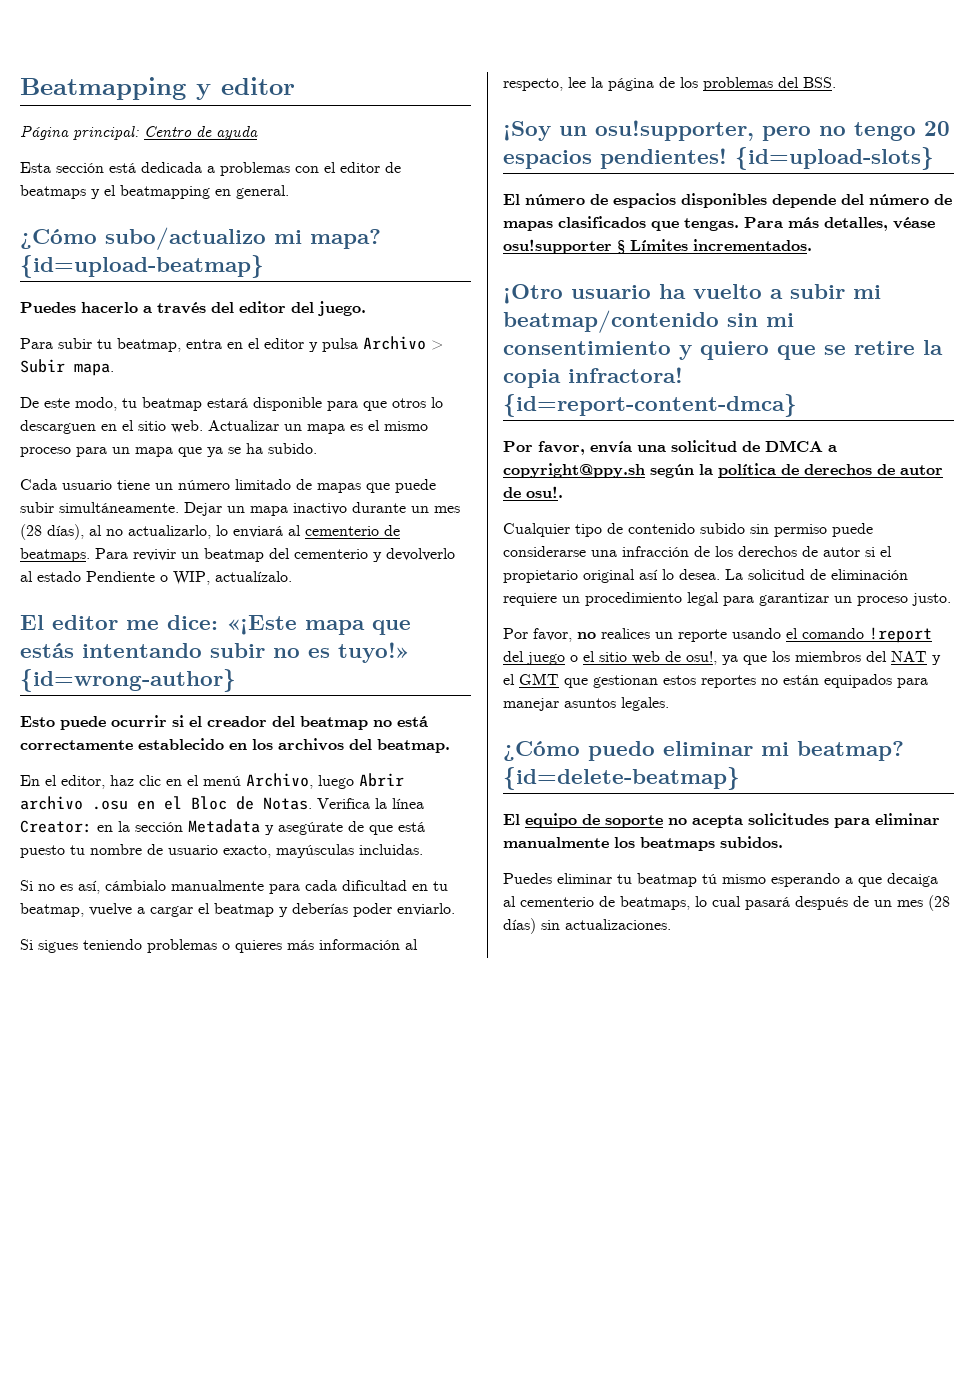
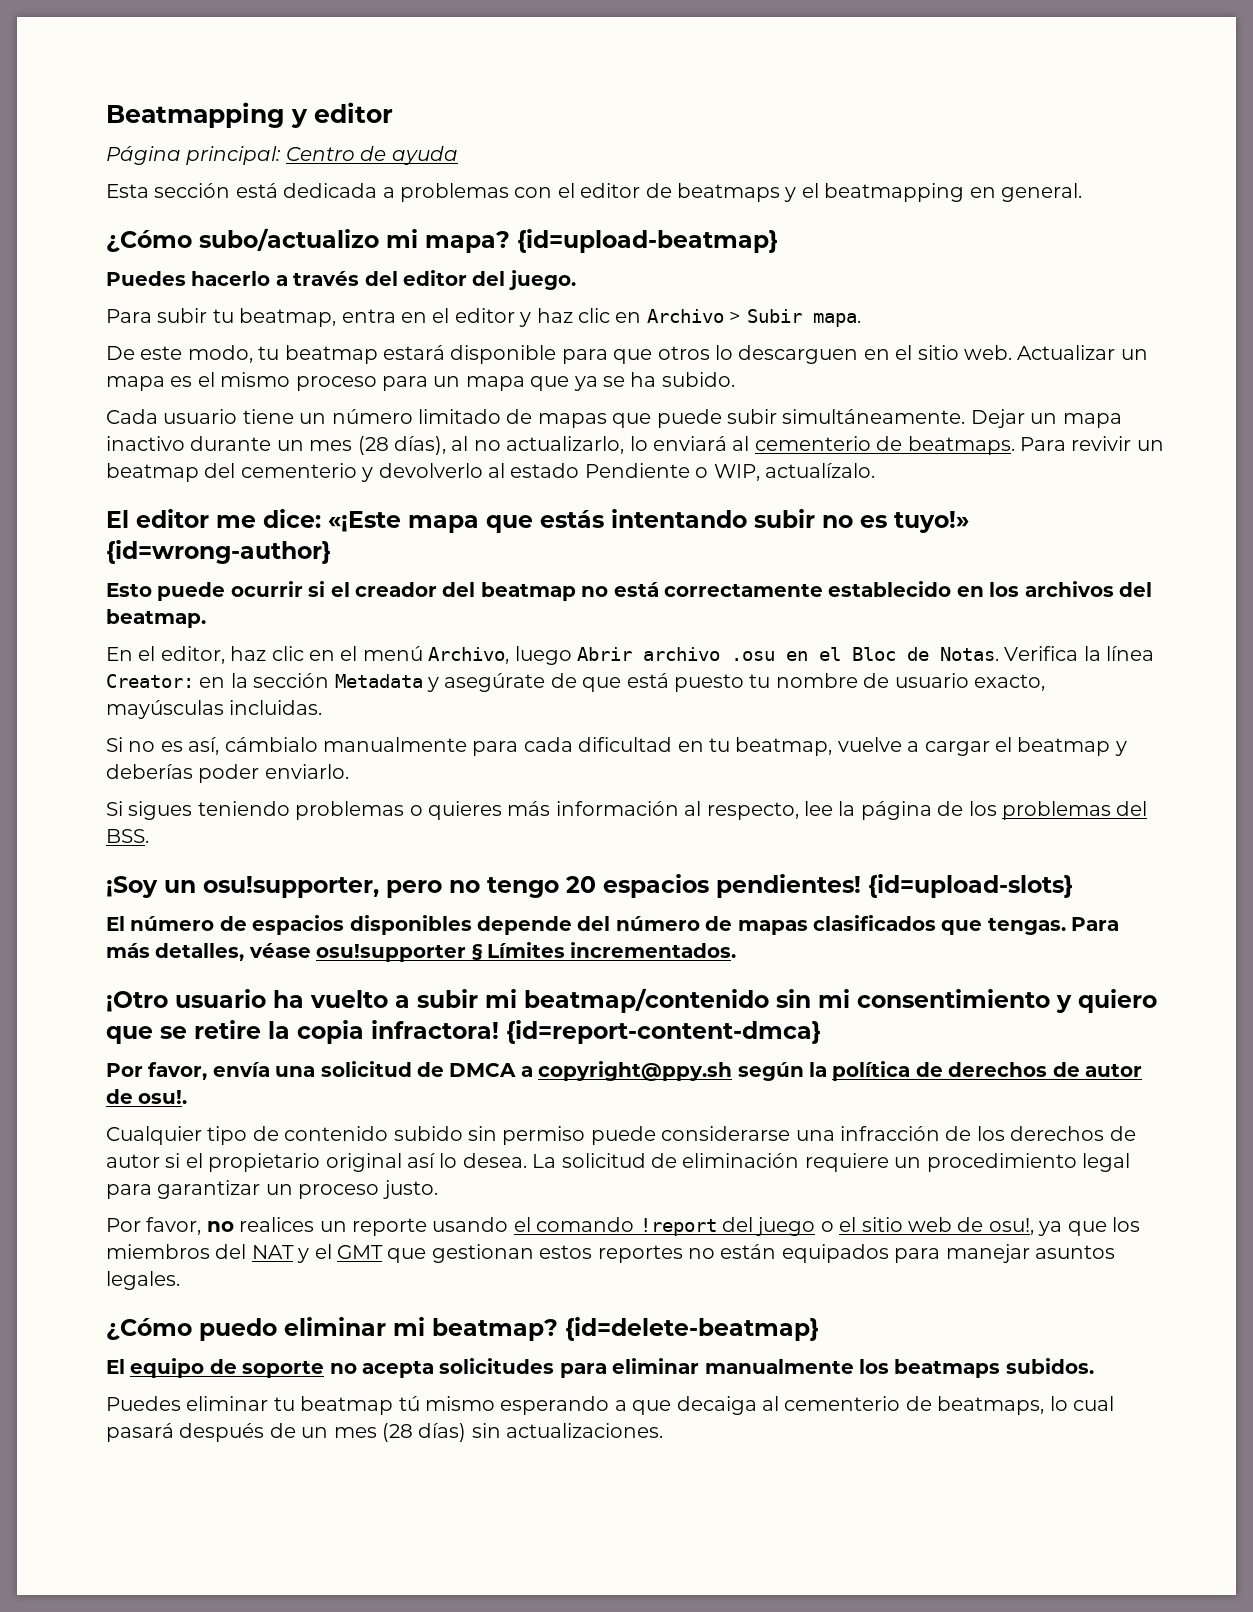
- Para subir tu beatmap, entra en el editor y pulsa Archivo > Subir mapa.
+ Para subir tu beatmap, entra en el editor y haz clic en Archivo > Subir mapa.

